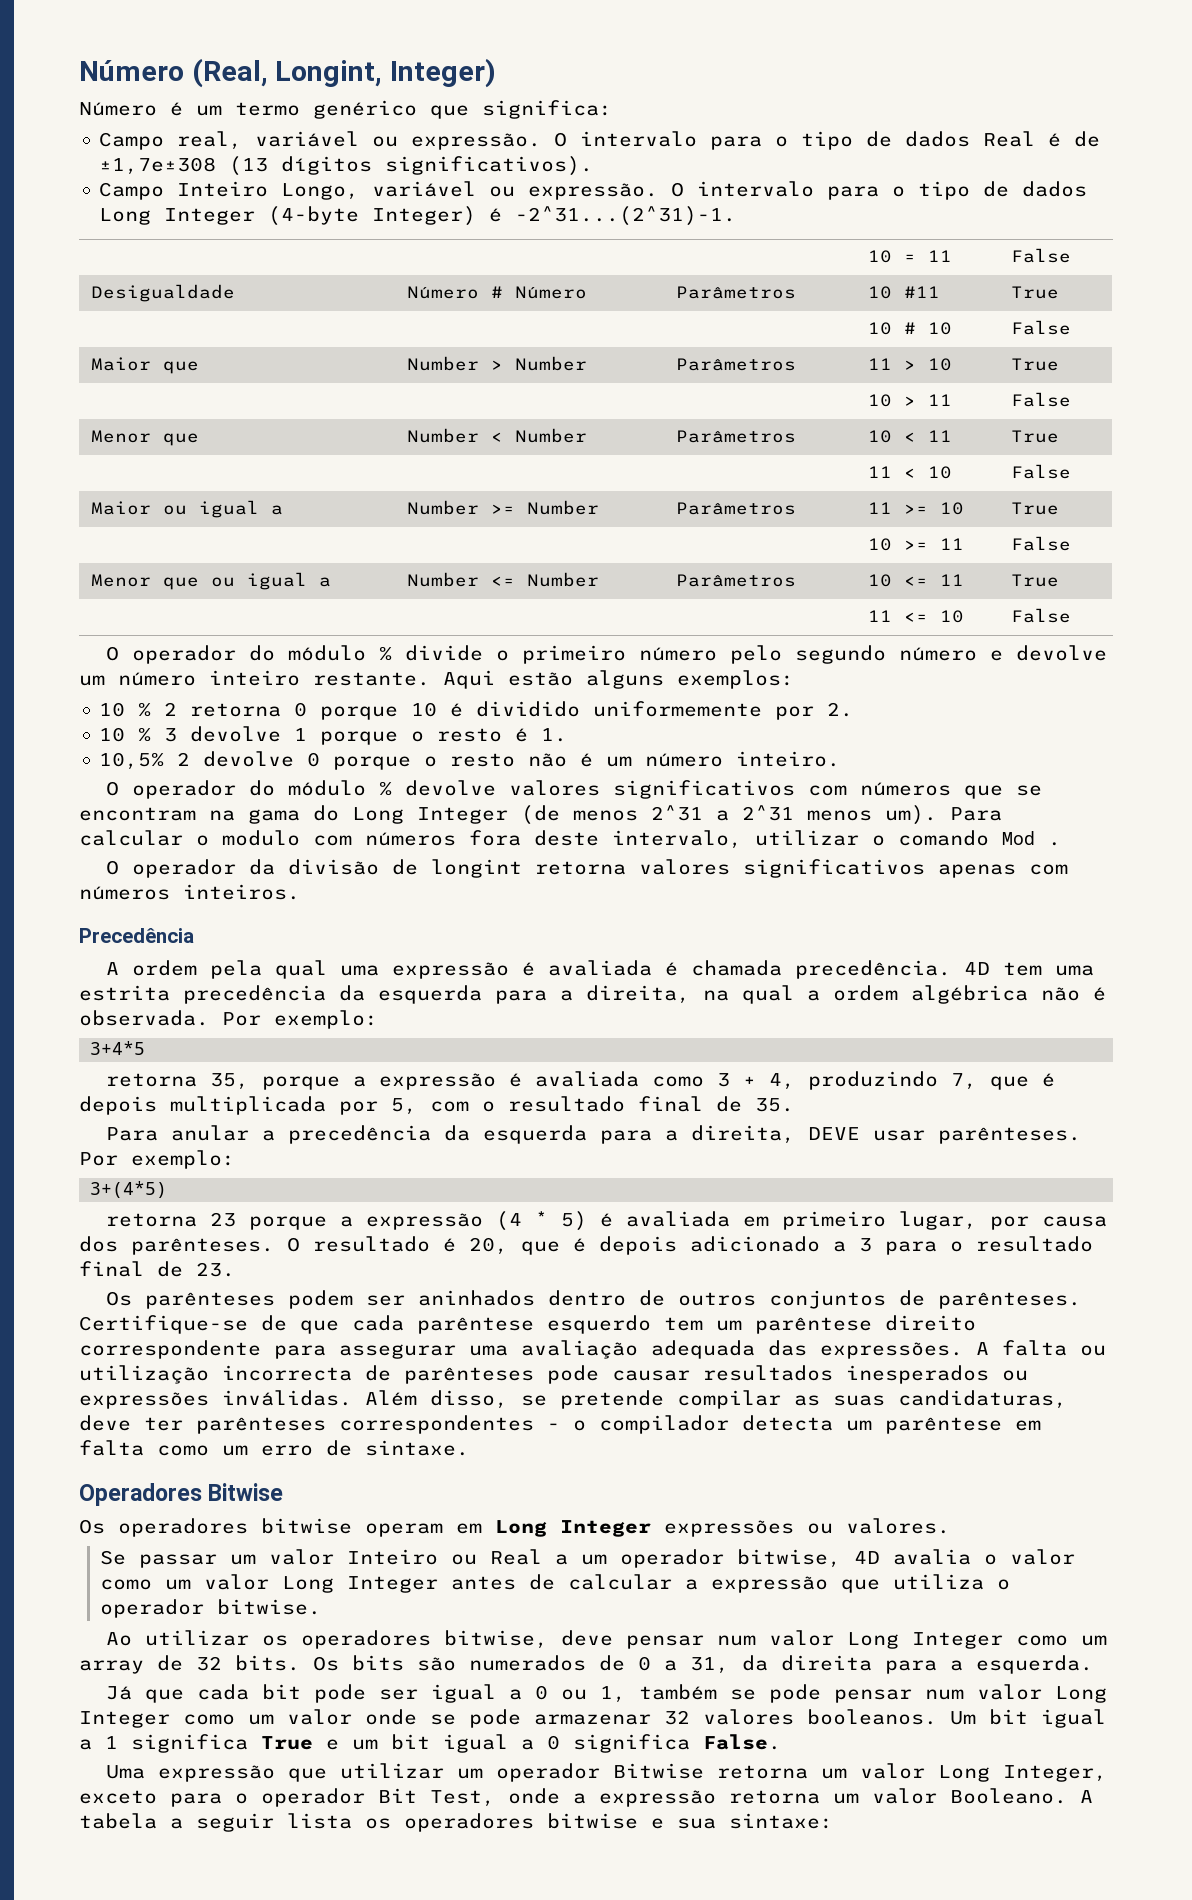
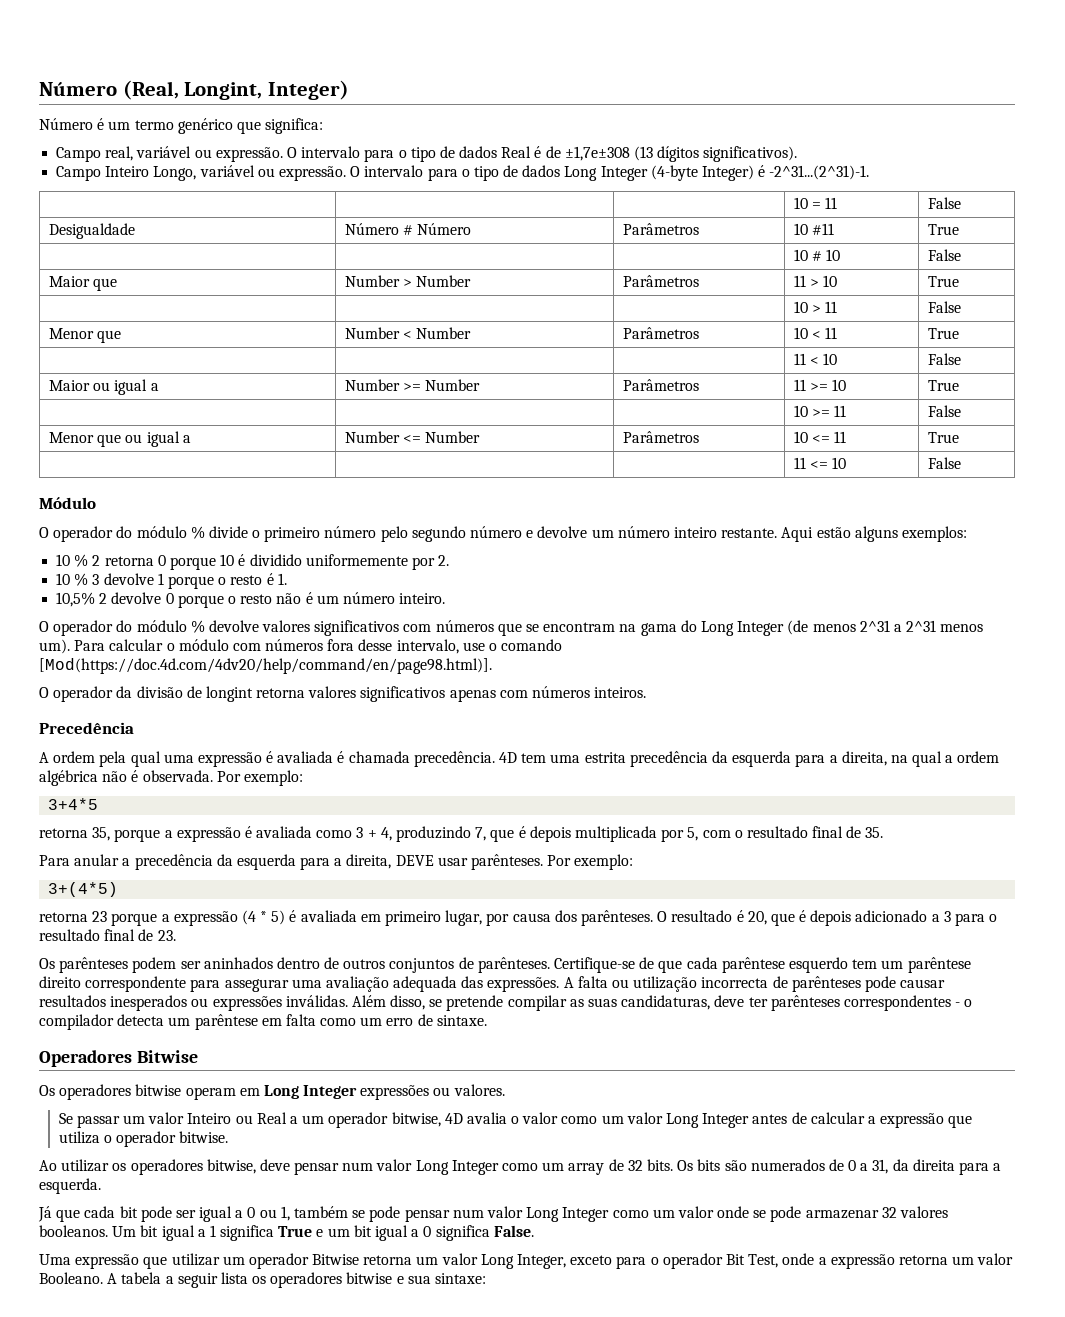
+ Módulo
- Para calcular o modulo com números fora deste intervalo, utilizar o comando Mod .
+ Para calcular o módulo com números fora desse intervalo, use o comando [Mod(https://doc.4d.com/4dv20/help/command/en/page98.html)].

